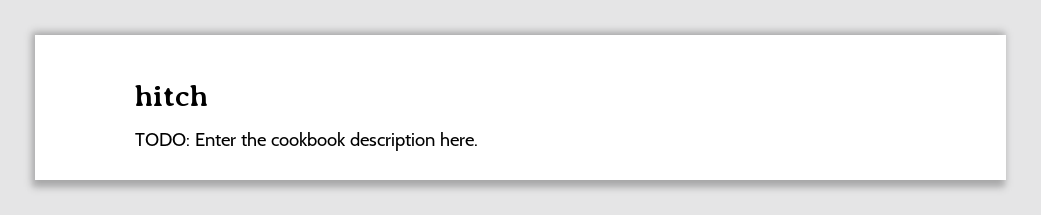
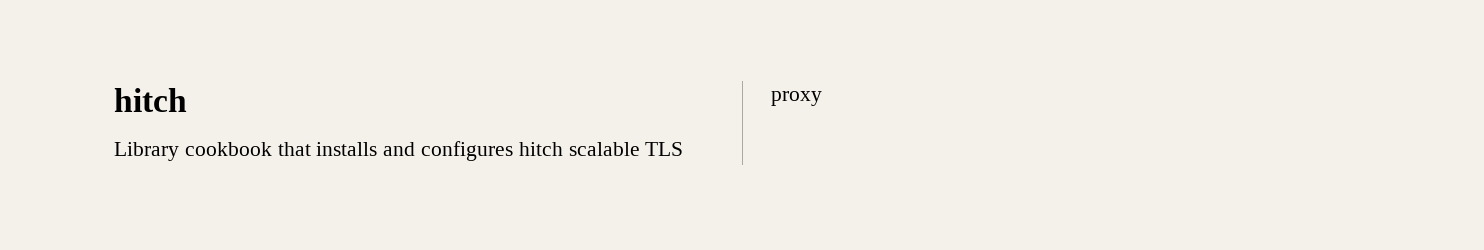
- TODO: Enter the cookbook description here.
+ Library cookbook that installs and configures hitch scalable TLS proxy

